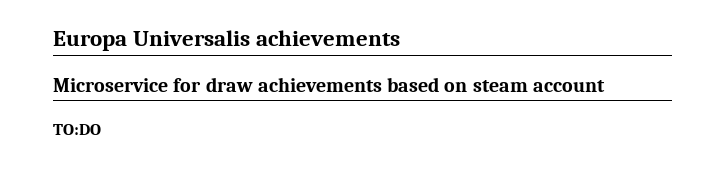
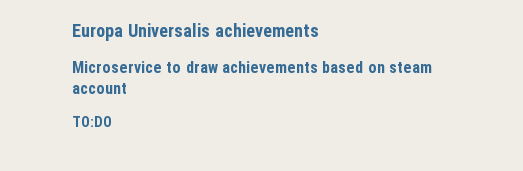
- Microservice for draw achievements based on steam account
+ Microservice to draw achievements based on steam account

